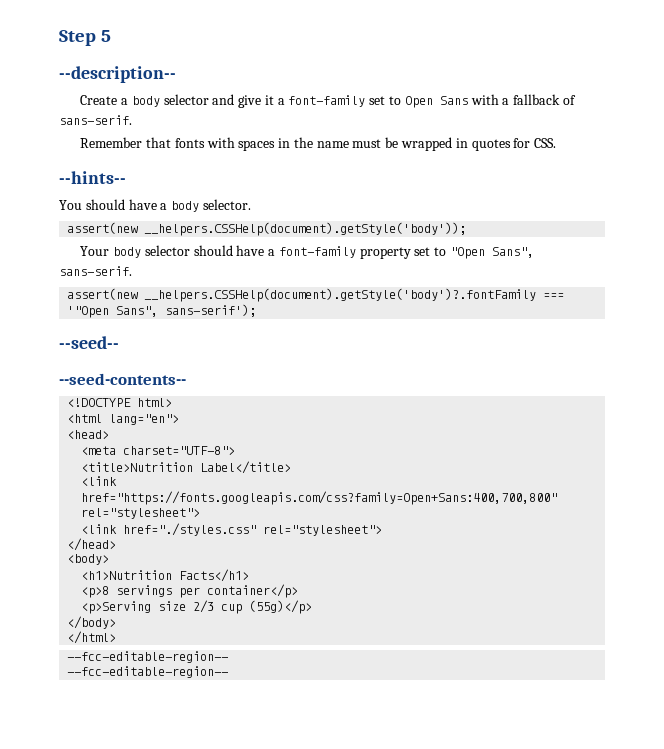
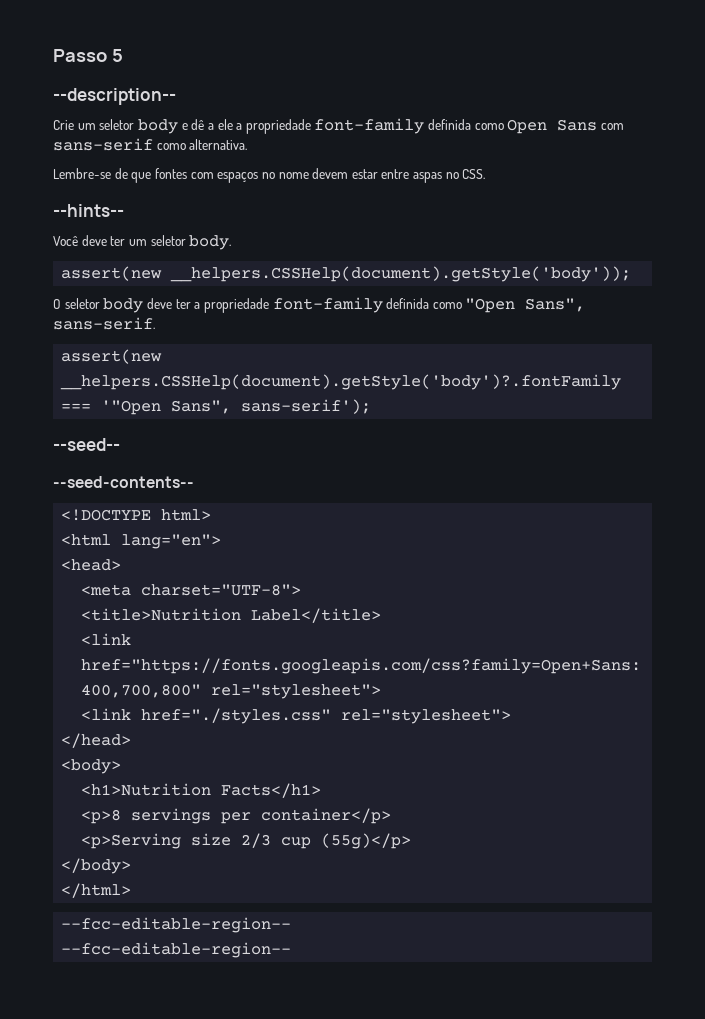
- Step 5
+ Passo 5
- Create a body selector and give it a font-family set to Open Sans with a fallback of sans-serif.
- Remember that fonts with spaces in the name must be wrapped in quotes for CSS.
+ Crie um seletor body e dê a ele a propriedade font-family definida como Open Sans com sans-serif como alternativa.
+ Lembre-se de que fontes com espaços no nome devem estar entre aspas no CSS.
  --hints--
- You should have a body selector.
+ Você deve ter um seletor body.
  assert(new __helpers.CSSHelp(document).getStyle('body'));
- Your body selector should have a font-family property set to "Open Sans", sans-serif.
+ O seletor body deve ter a propriedade font-family definida como "Open Sans", sans-serif.

